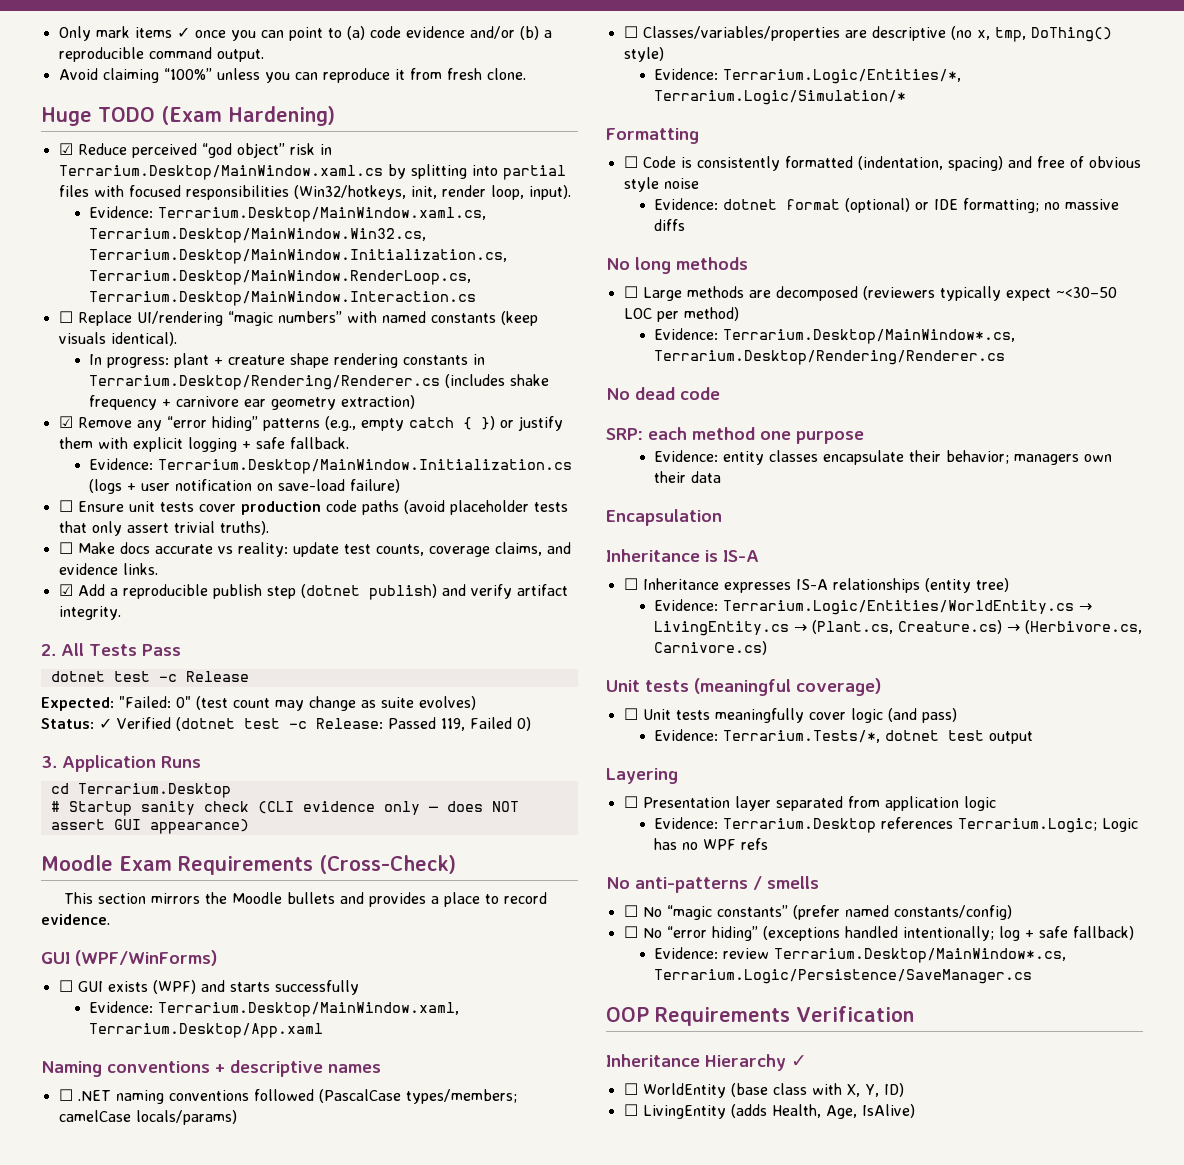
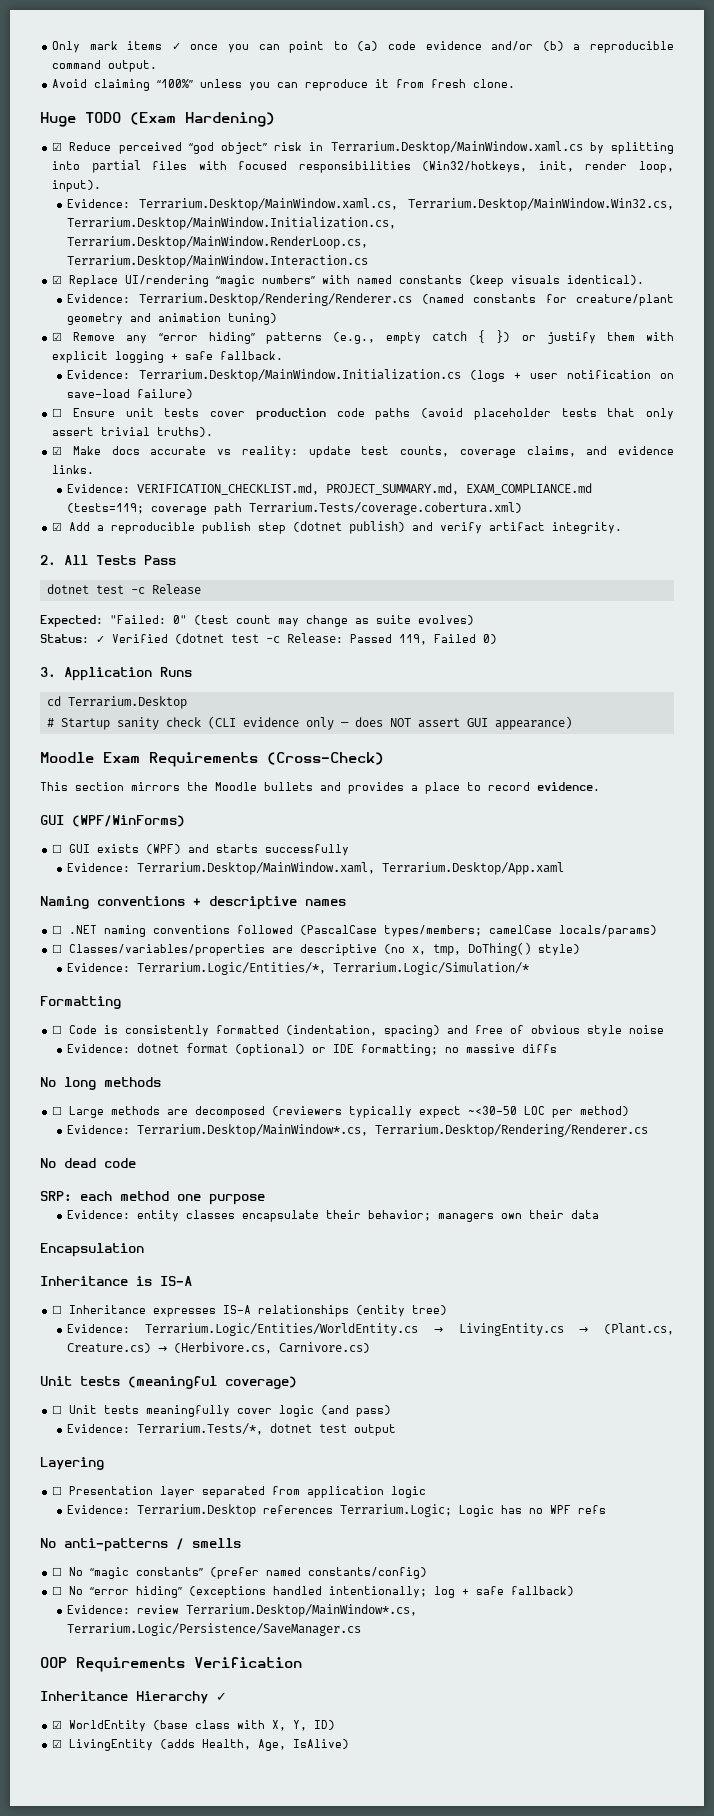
- ☐ Replace UI/rendering “magic numbers” with named constants (keep visuals identical).
+ ☑ Replace UI/rendering “magic numbers” with named constants (keep visuals identical).
- In progress: plant + creature shape rendering constants in Terrarium.Desktop/Rendering/Renderer.cs (includes shake frequency + carnivore ear geometry extraction)
+ Evidence: Terrarium.Desktop/Rendering/Renderer.cs (named constants for creature/plant geometry and animation tuning)
- ☐ Make docs accurate vs reality: update test counts, coverage claims, and evidence links.
+ ☑ Make docs accurate vs reality: update test counts, coverage claims, and evidence links.
+ Evidence: VERIFICATION_CHECKLIST.md, PROJECT_SUMMARY.md, EXAM_COMPLIANCE.md (tests=119; coverage path Terrarium.Tests/coverage.cobertura.xml)
- ☐ WorldEntity (base class with X, Y, ID)
+ ☑ WorldEntity (base class with X, Y, ID)
- ☐ LivingEntity (adds Health, Age, IsAlive)
+ ☑ LivingEntity (adds Health, Age, IsAlive)

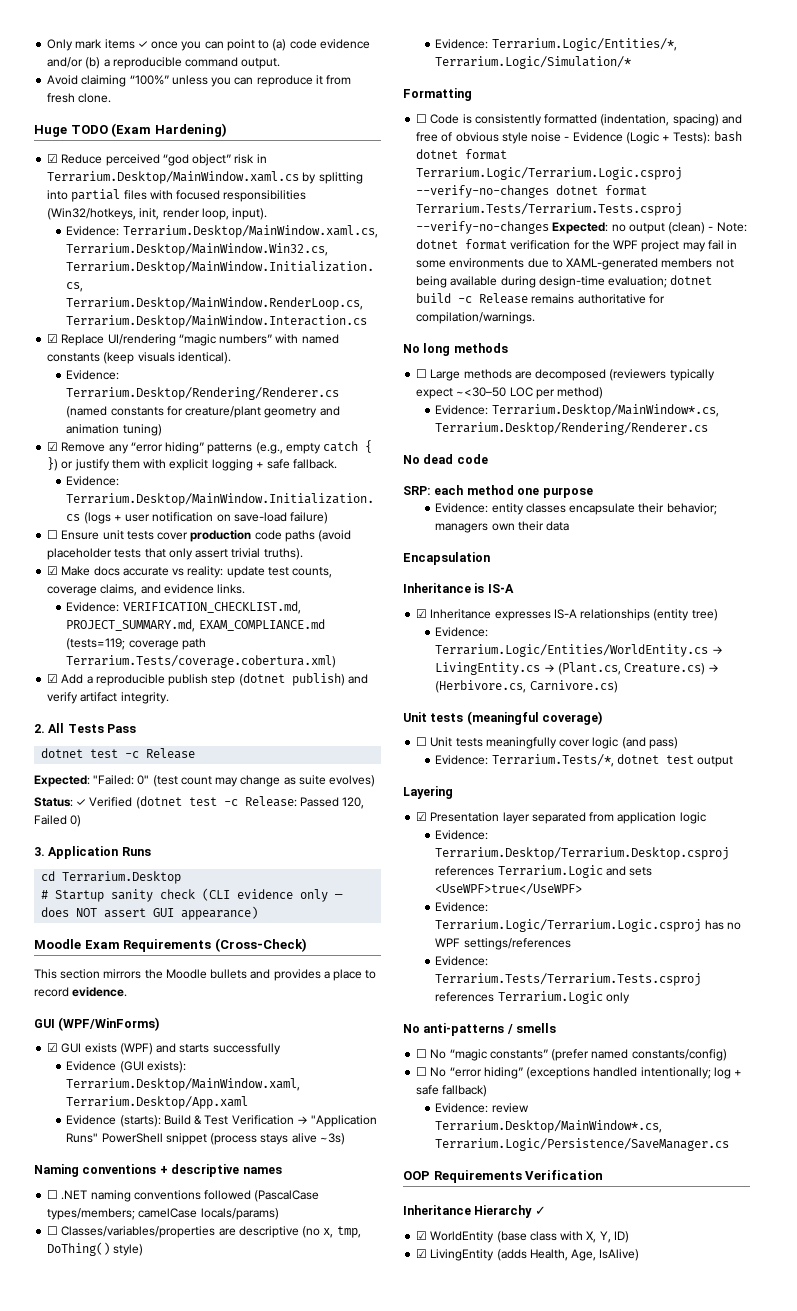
- Status: ✓ Verified (dotnet test -c Release: Passed 119, Failed 0)
+ Status: ✓ Verified (dotnet test -c Release: Passed 120, Failed 0)
- ☐ GUI exists (WPF) and starts successfully
+ ☑ GUI exists (WPF) and starts successfully
- Evidence: Terrarium.Desktop/MainWindow.xaml, Terrarium.Desktop/App.xaml
+ Evidence (GUI exists): Terrarium.Desktop/MainWindow.xaml, Terrarium.Desktop/App.xaml
+ Evidence (starts): Build & Test Verification → "Application Runs" PowerShell snippet (process stays alive ~3s)
- ☐ Code is consistently formatted (indentation, spacing) and free of obvious style noise
- Evidence: dotnet format (optional) or IDE formatting; no massive diffs
+ ☐ Code is consistently formatted (indentation, spacing) and free of obvious style noise - Evidence (Logic + Tests): bash dotnet format Terrarium.Logic/Terrarium.Logic.csproj --verify-no-changes dotnet format Terrarium.Tests/Terrarium.Tests.csproj --verify-no-changes Expected: no output (clean) - Note: dotnet format verification for the WPF project may fail in some environments due to XAML-generated members not being available during design-time evaluation; dotnet build -c Release remains authoritative for compilation/warnings.
- ☐ Inheritance expresses IS-A relationships (entity tree)
+ ☑ Inheritance expresses IS-A relationships (entity tree)
- ☐ Presentation layer separated from application logic
+ ☑ Presentation layer separated from application logic
- Evidence: Terrarium.Desktop references Terrarium.Logic; Logic has no WPF refs
+ Evidence: Terrarium.Desktop/Terrarium.Desktop.csproj references Terrarium.Logic and sets <UseWPF>true</UseWPF>
+ Evidence: Terrarium.Logic/Terrarium.Logic.csproj has no WPF settings/references
+ Evidence: Terrarium.Tests/Terrarium.Tests.csproj references Terrarium.Logic only

